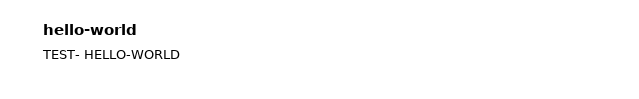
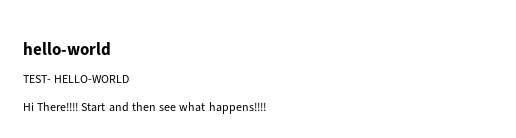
+ Hi There!!!! Start and then see what happens!!!!

